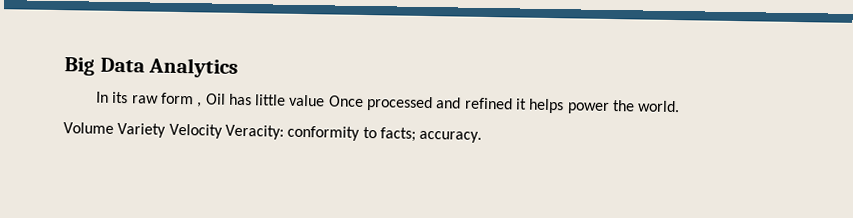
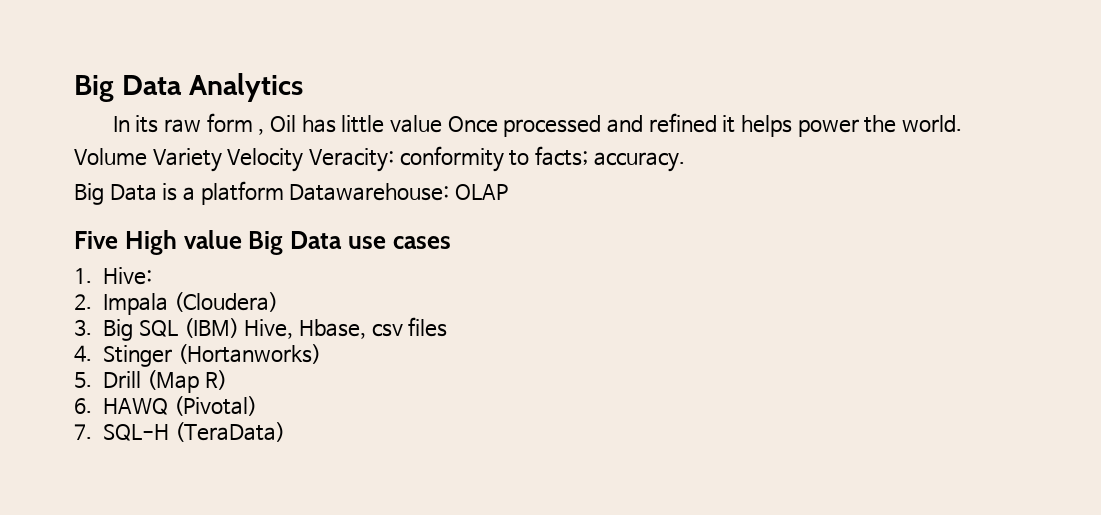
+ Big Data is a platform Datawarehouse: OLAP
+ Five High value Big Data use cases
+ 1. Hive:
+ 2. Impala (Cloudera)
+ 3. Big SQL (IBM) Hive, Hbase, csv files
+ 4. Stinger (Hortanworks)
+ 5. Drill (Map R)
+ 6. HAWQ (Pivotal)
+ 7. SQL-H (TeraData)

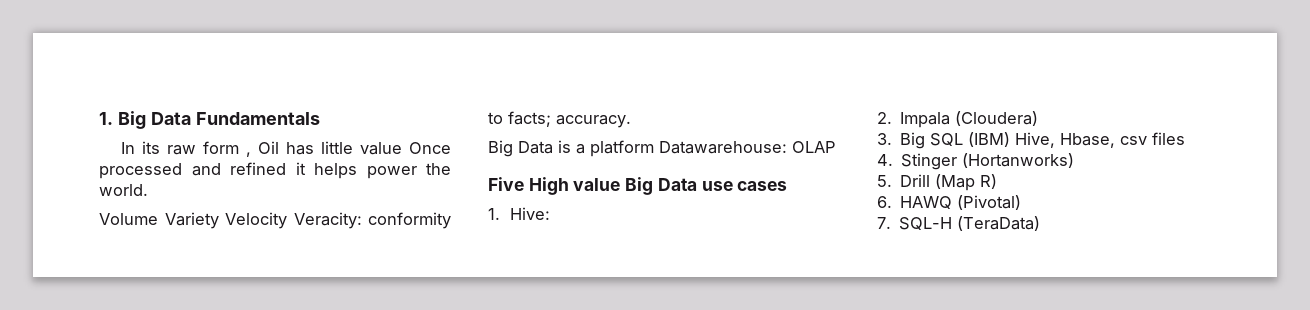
- Big Data Analytics
+ 1. Big Data Fundamentals

